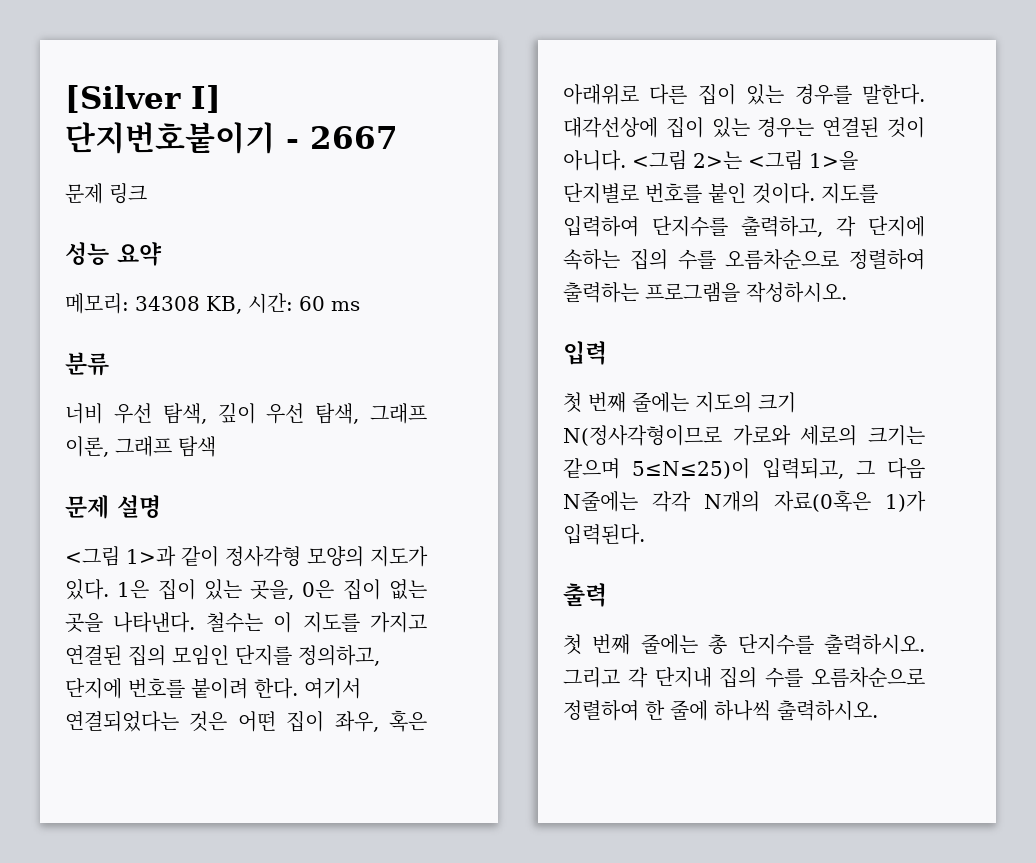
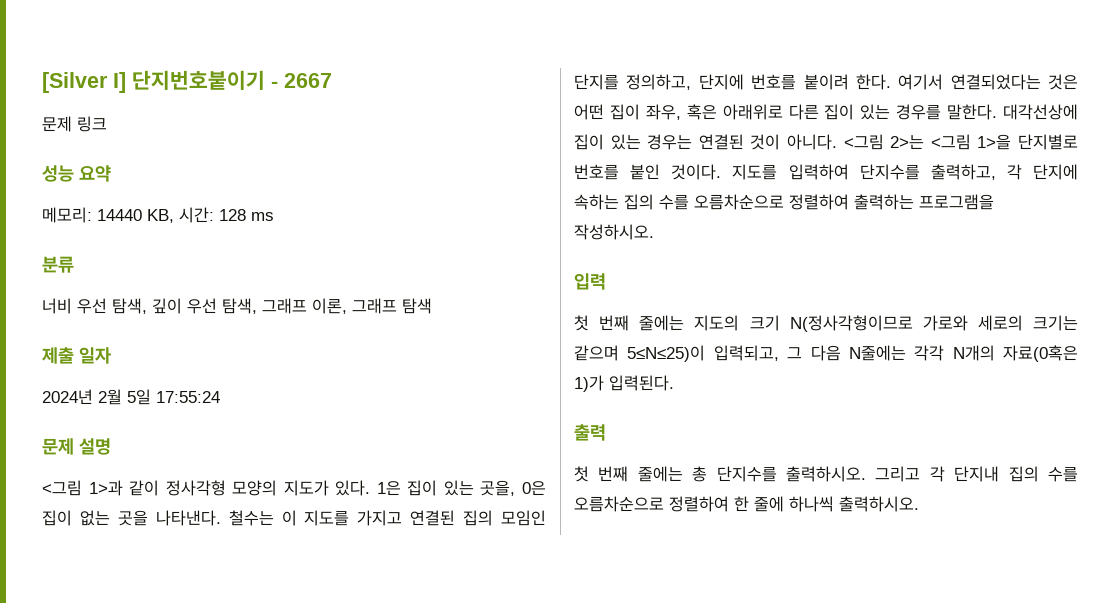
- 메모리: 34308 KB, 시간: 60 ms
+ 메모리: 14440 KB, 시간: 128 ms
+ 제출 일자
+ 2024년 2월 5일 17:55:24

